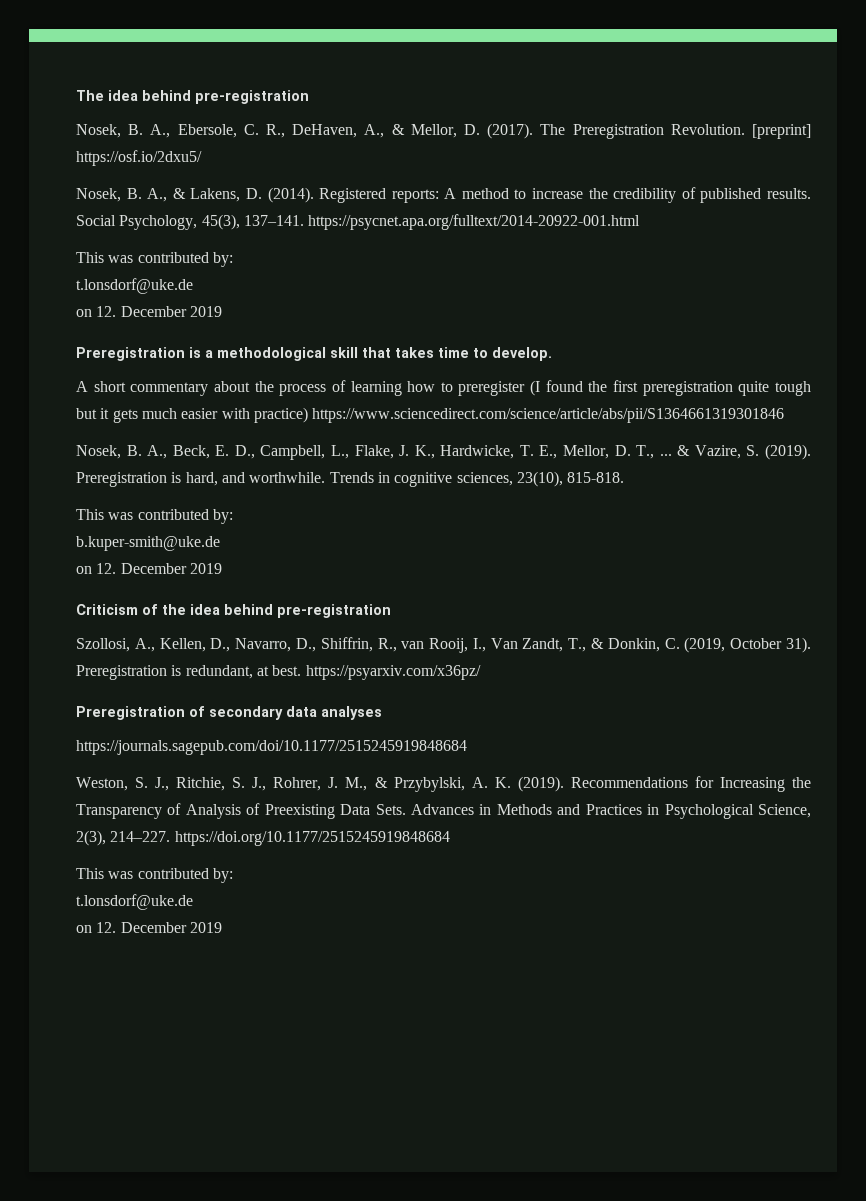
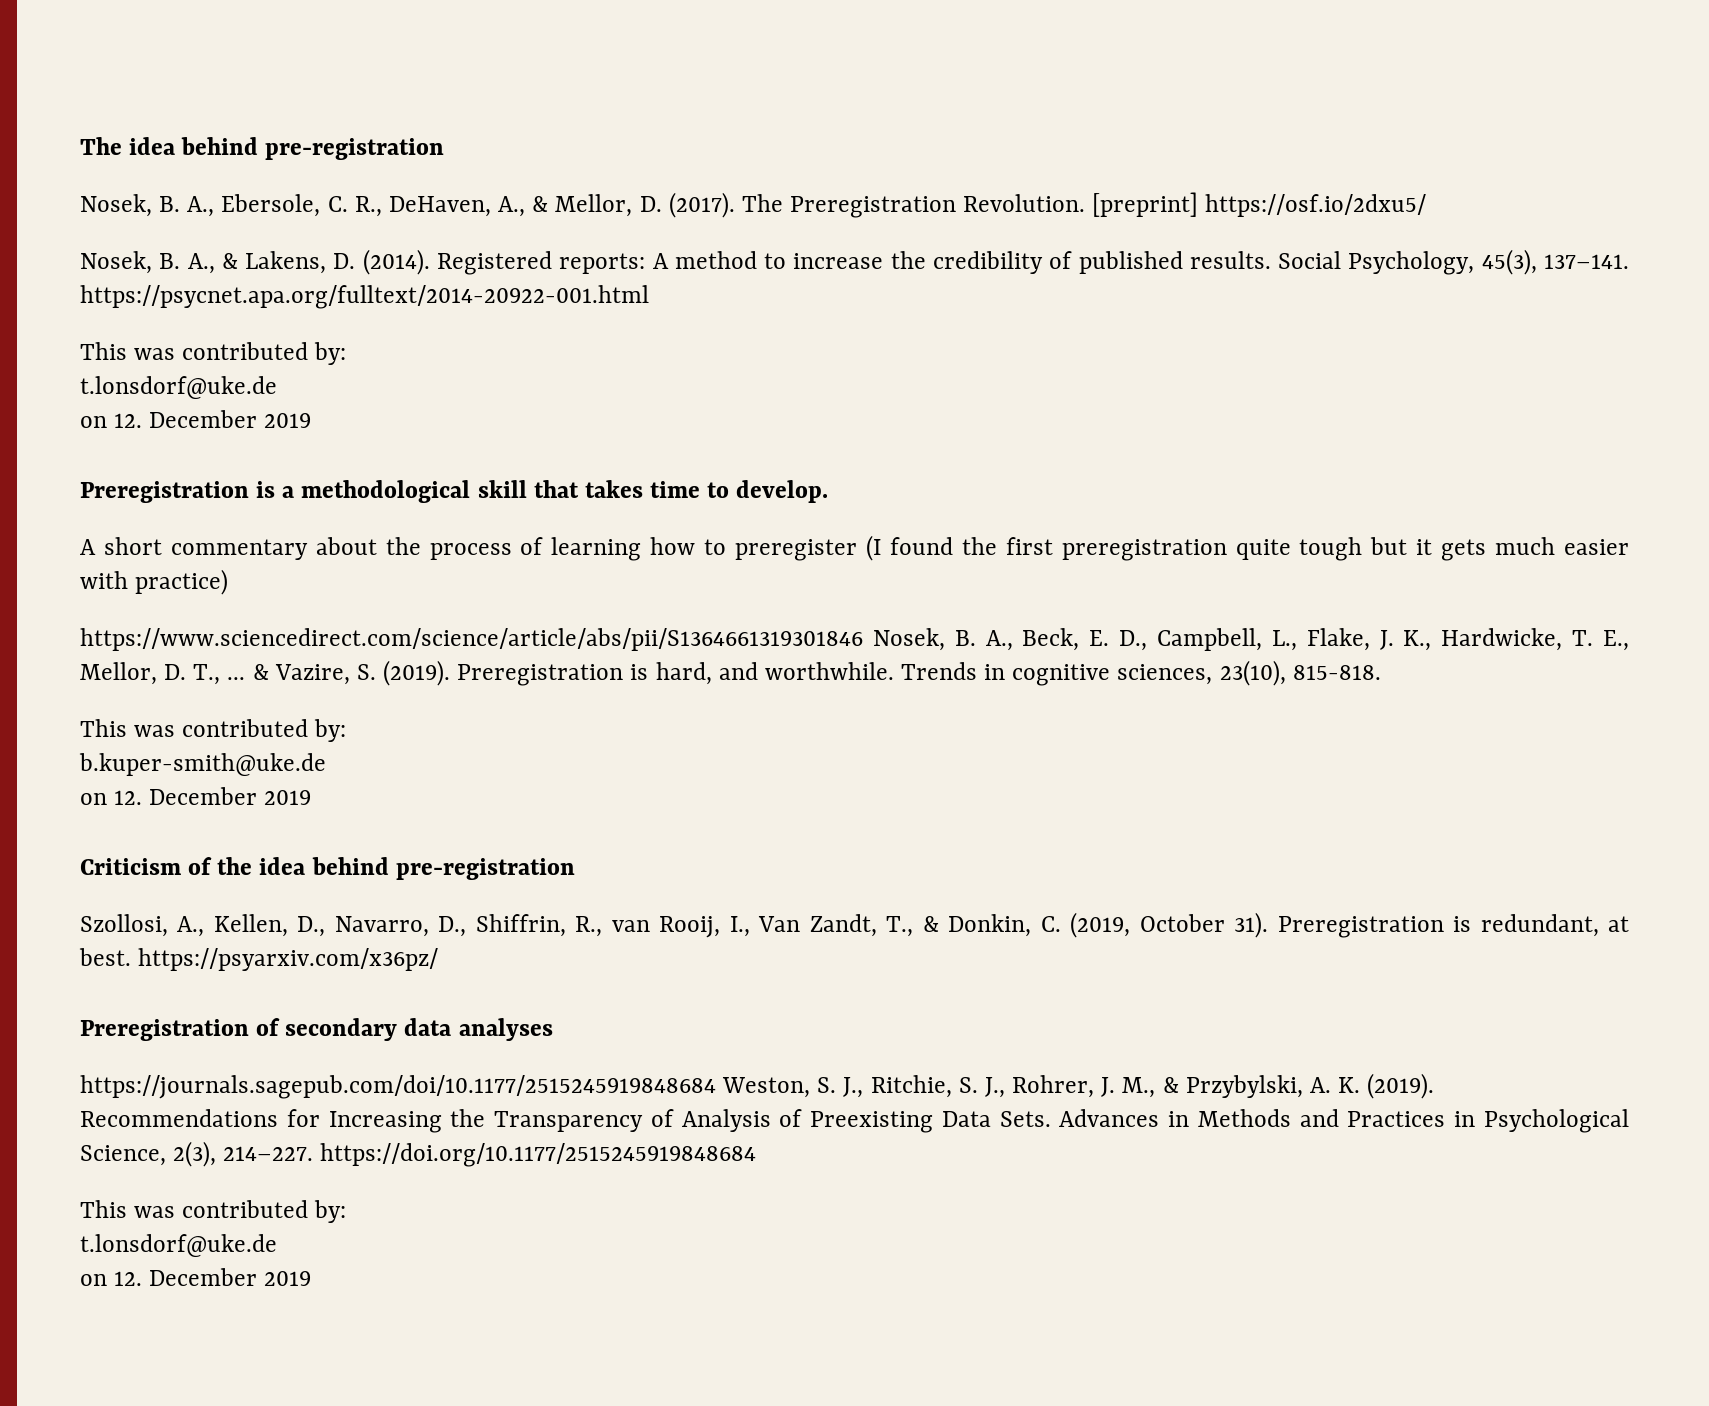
- A short commentary about the process of learning how to preregister (I found the first preregistration quite tough but it gets much easier with practice) https://www.sciencedirect.com/science/article/abs/pii/S1364661319301846
- Nosek, B. A., Beck, E. D., Campbell, L., Flake, J. K., Hardwicke, T. E., Mellor, D. T., ...
+ A short commentary about the process of learning how to preregister (I found the first preregistration quite tough but it gets much easier with practice)
+ https://www.sciencedirect.com/science/article/abs/pii/S1364661319301846 Nosek, B. A., Beck, E. D., Campbell, L., Flake, J. K., Hardwicke, T. E., Mellor, D. T., ...
- https://journals.sagepub.com/doi/10.1177/2515245919848684
- Weston, S. J., Ritchie, S. J., Rohrer, J. M., & Przybylski, A. K. (2019).
+ https://journals.sagepub.com/doi/10.1177/2515245919848684 Weston, S. J., Ritchie, S. J., Rohrer, J. M., & Przybylski, A. K. (2019).

